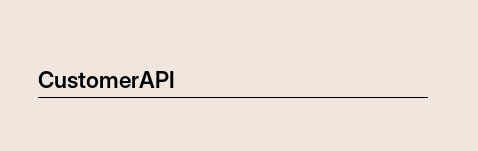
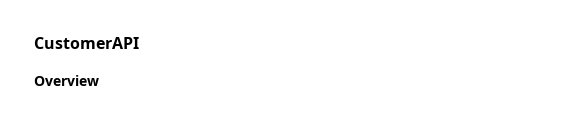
+ Overview

